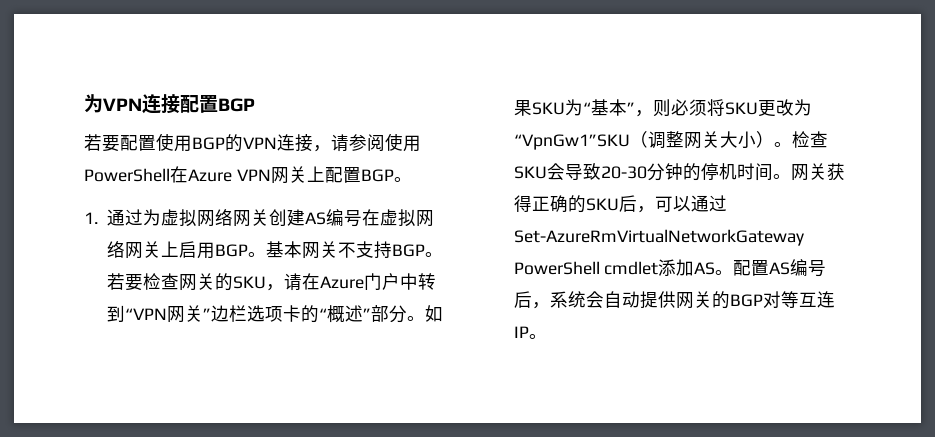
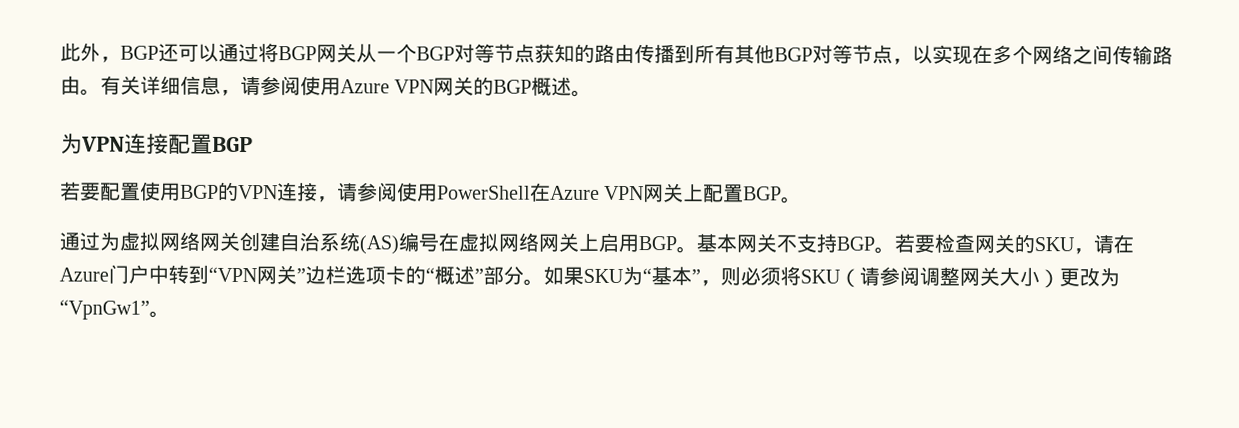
+ 此外，BGP还可以通过将BGP网关从一个BGP对等节点获知的路由传播到所有其他BGP对等节点，以实现在多个网络之间传输路由。有关详细信息，请参阅使用Azure VPN网关的BGP概述。
- 1.通过为虚拟网络网关创建AS编号在虚拟网络网关上启用BGP。
+ 通过为虚拟网络网关创建自治系统(AS)编号在虚拟网络网关上启用BGP。
- 如果SKU为“基本”，则必须将SKU更改为“VpnGw1”SKU（调整网关大小）。检查SKU会导致20-30分钟的停机时间。网关获得正确的SKU后，可以通过Set-AzureRmVirtualNetworkGateway PowerShell cmdlet添加AS。配置AS编号后，系统会自动提供网关的BGP对等互连IP。
+ 如果SKU为“基本”，则必须将SKU（请参阅调整网关大小）更改为“VpnGw1”。

